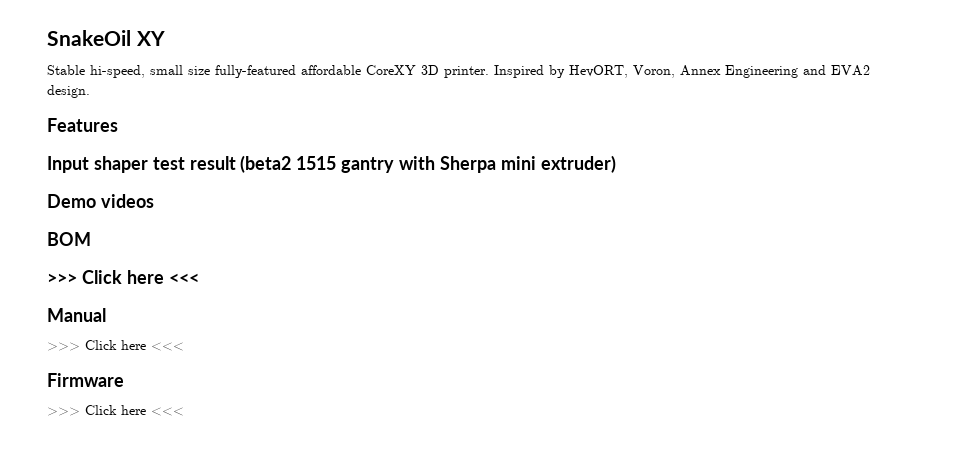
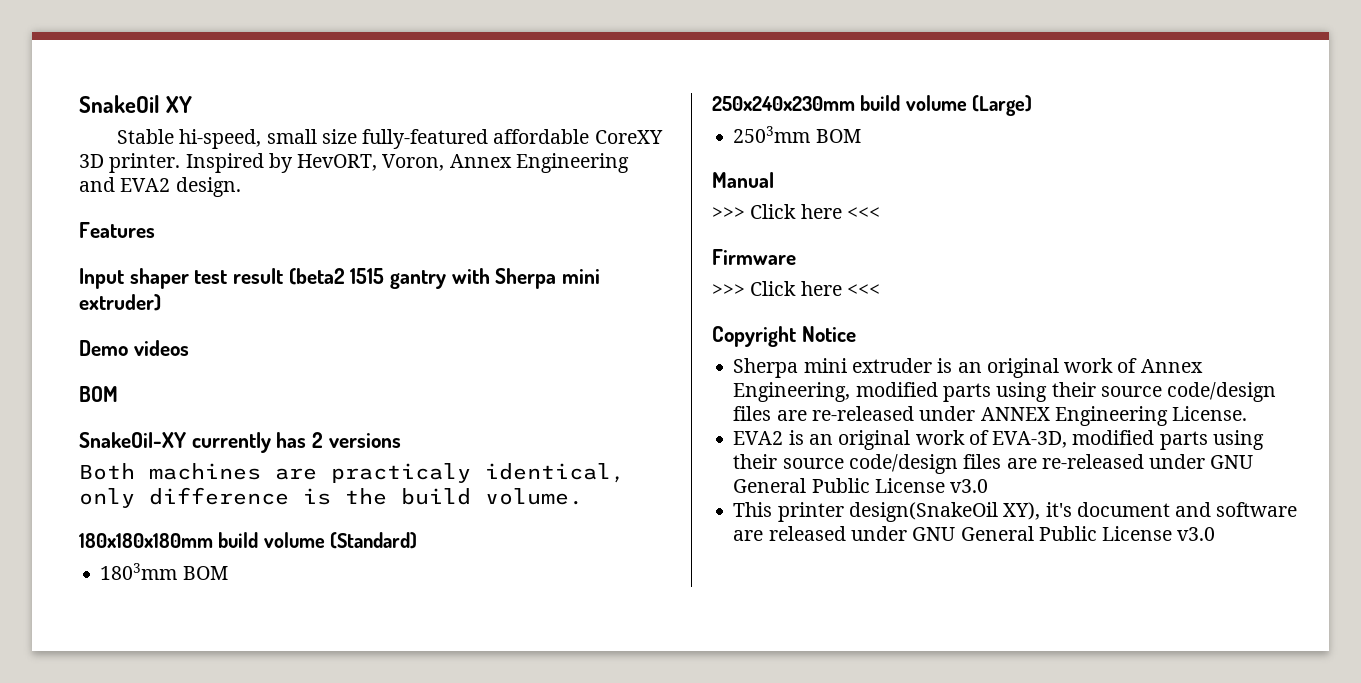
  Demo videos
  BOM
- >>> Click here <<<
+ SnakeOil-XY currently has 2 versions
+ Both machines are practicaly identical, only difference is the build volume.
+ 180x180x180mm build volume (Standard)
+ 1803mm BOM
+ 250x240x230mm build volume (Large)
+ 2503mm BOM
+ Copyright Notice
+ Sherpa mini extruder is an original work of Annex Engineering, modified parts using their source code/design files are re-released under ANNEX Engineering License.
+ EVA2 is an original work of EVA-3D, modified parts using their source code/design files are re-released under GNU General Public License v3.0
+ This printer design(SnakeOil XY), it's document and software are released under GNU General Public License v3.0

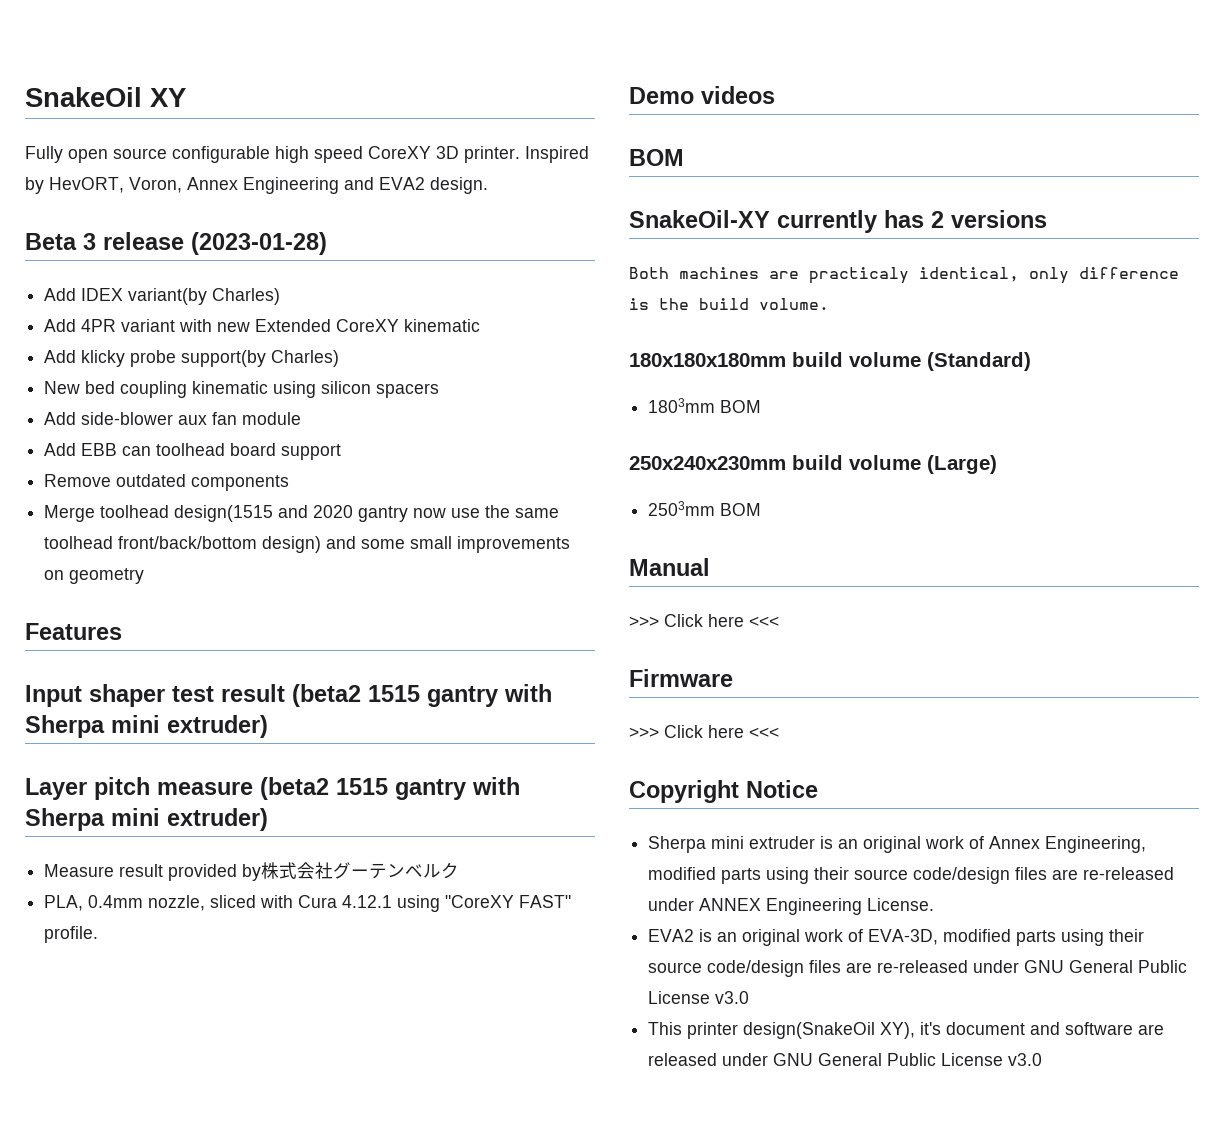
- Stable hi-speed, small size fully-featured affordable CoreXY 3D printer.
+ Fully open source configurable high speed CoreXY 3D printer.
+ Beta 3 release (2023-01-28)
+ Add IDEX variant(by Charles)
+ Add 4PR variant with new Extended CoreXY kinematic
+ Add klicky probe support(by Charles)
+ New bed coupling kinematic using silicon spacers
+ Add side-blower aux fan module
+ Add EBB can toolhead board support
+ Remove outdated components
+ Merge toolhead design(1515 and 2020 gantry now use the same toolhead front/back/bottom design) and some small improvements on geometry
+ Layer pitch measure (beta2 1515 gantry with Sherpa mini extruder)
+ Measure result provided by株式会社グーテンベルク
+ PLA, 0.4mm nozzle, sliced with Cura 4.12.1 using "CoreXY FAST" profile.

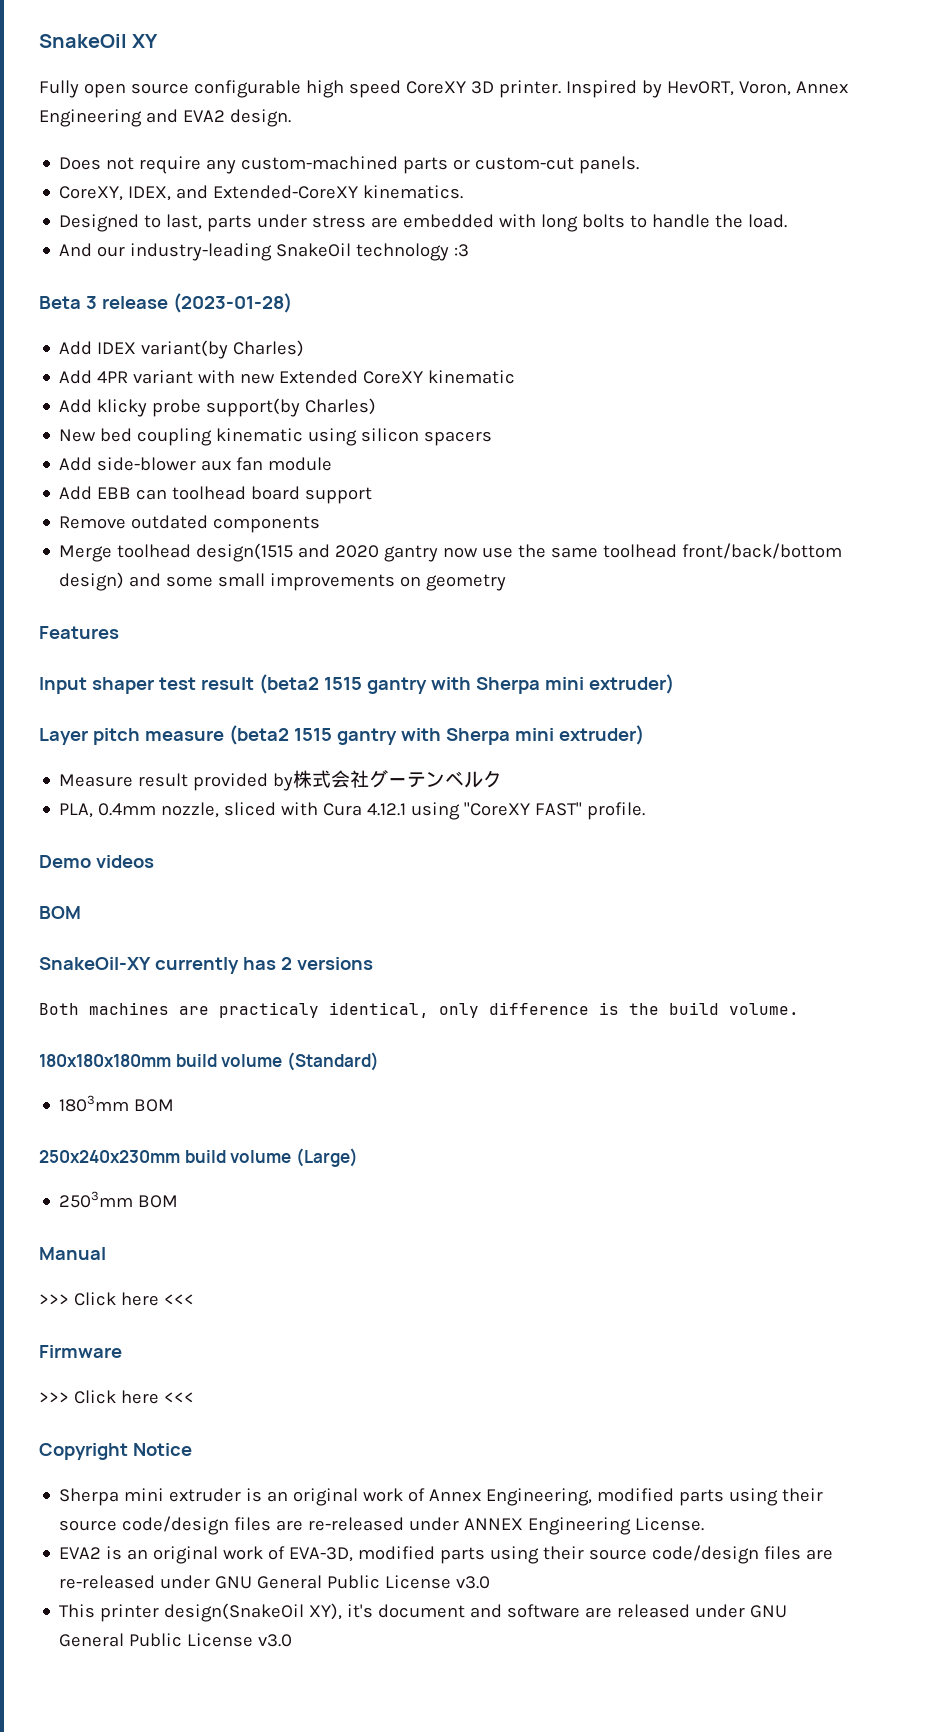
+ Does not require any custom-machined parts or custom-cut panels.
+ CoreXY, IDEX, and Extended-CoreXY kinematics.
+ Designed to last, parts under stress are embedded with long bolts to handle the load.
+ And our industry-leading SnakeOil technology :3

